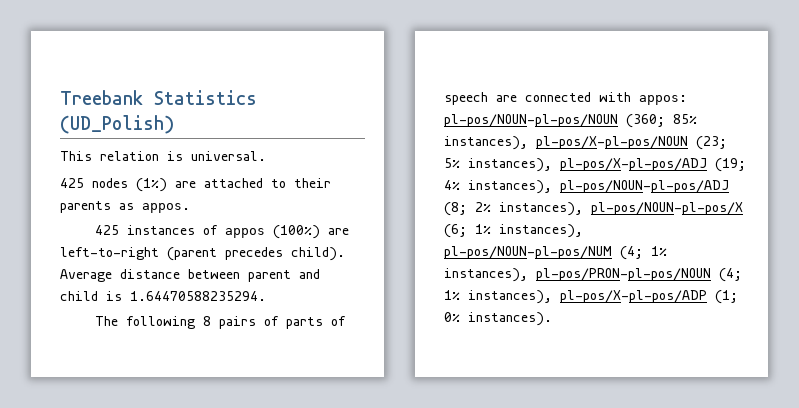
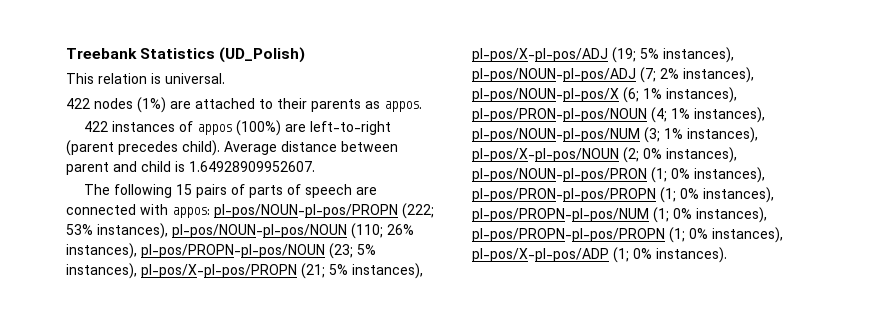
- 425 nodes (1%) are attached to their parents as appos.
+ 422 nodes (1%) are attached to their parents as appos.
- 425 instances of appos (100%) are left-to-right (parent precedes child).
+ 422 instances of appos (100%) are left-to-right (parent precedes child).
- Average distance between parent and child is 1.64470588235294.
+ Average distance between parent and child is 1.64928909952607.
- The following 8 pairs of parts of speech are connected with appos: pl-pos/NOUN-pl-pos/NOUN (360; 85% instances), pl-pos/X-pl-pos/NOUN (23; 5% instances), pl-pos/X-pl-pos/ADJ (19; 4% instances), pl-pos/NOUN-pl-pos/ADJ (8; 2% instances), pl-pos/NOUN-pl-pos/X (6; 1% instances), pl-pos/NOUN-pl-pos/NUM (4; 1% instances), pl-pos/PRON-pl-pos/NOUN (4; 1% instances), pl-pos/X-pl-pos/ADP (1; 0% instances).
+ The following 15 pairs of parts of speech are connected with appos: pl-pos/NOUN-pl-pos/PROPN (222; 53% instances), pl-pos/NOUN-pl-pos/NOUN (110; 26% instances), pl-pos/PROPN-pl-pos/NOUN (23; 5% instances), pl-pos/X-pl-pos/PROPN (21; 5% instances), pl-pos/X-pl-pos/ADJ (19; 5% instances), pl-pos/NOUN-pl-pos/ADJ (7; 2% instances), pl-pos/NOUN-pl-pos/X (6; 1% instances), pl-pos/PRON-pl-pos/NOUN (4; 1% instances), pl-pos/NOUN-pl-pos/NUM (3; 1% instances), pl-pos/X-pl-pos/NOUN (2; 0% instances), pl-pos/NOUN-pl-pos/PRON (1; 0% instances), pl-pos/PRON-pl-pos/PROPN (1; 0% instances), pl-pos/PROPN-pl-pos/NUM (1; 0% instances), pl-pos/PROPN-pl-pos/PROPN (1; 0% instances), pl-pos/X-pl-pos/ADP (1; 0% instances).

